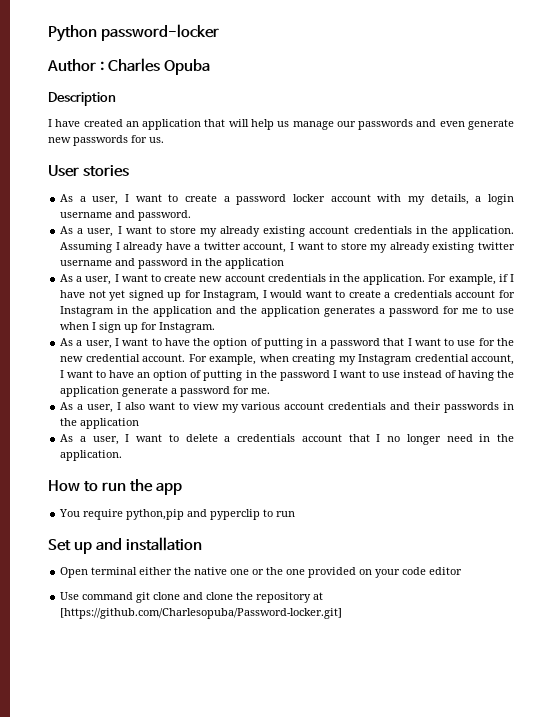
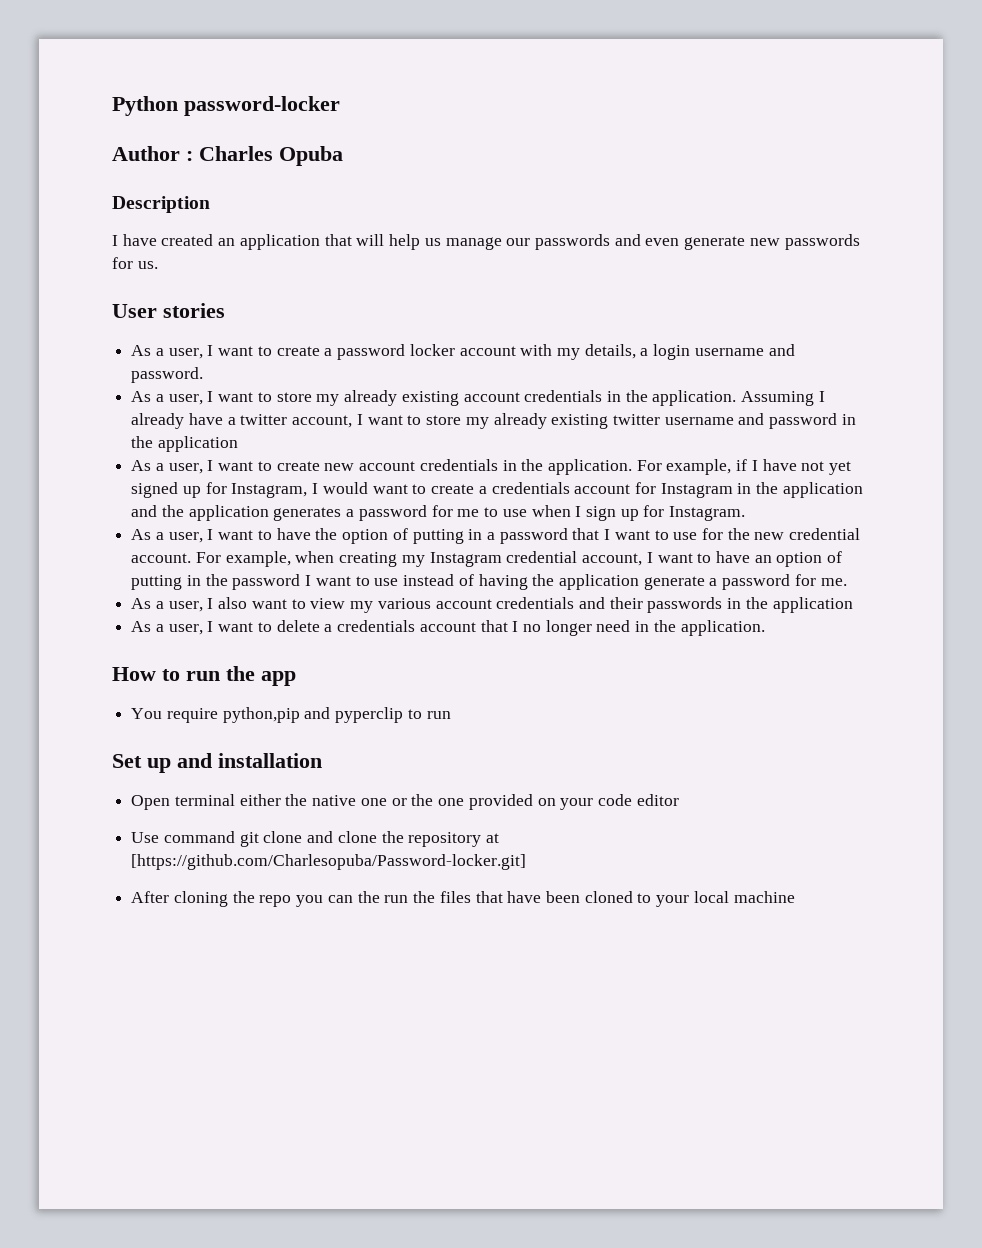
+ After cloning the repo you can the run the files that have been cloned to your local machine

